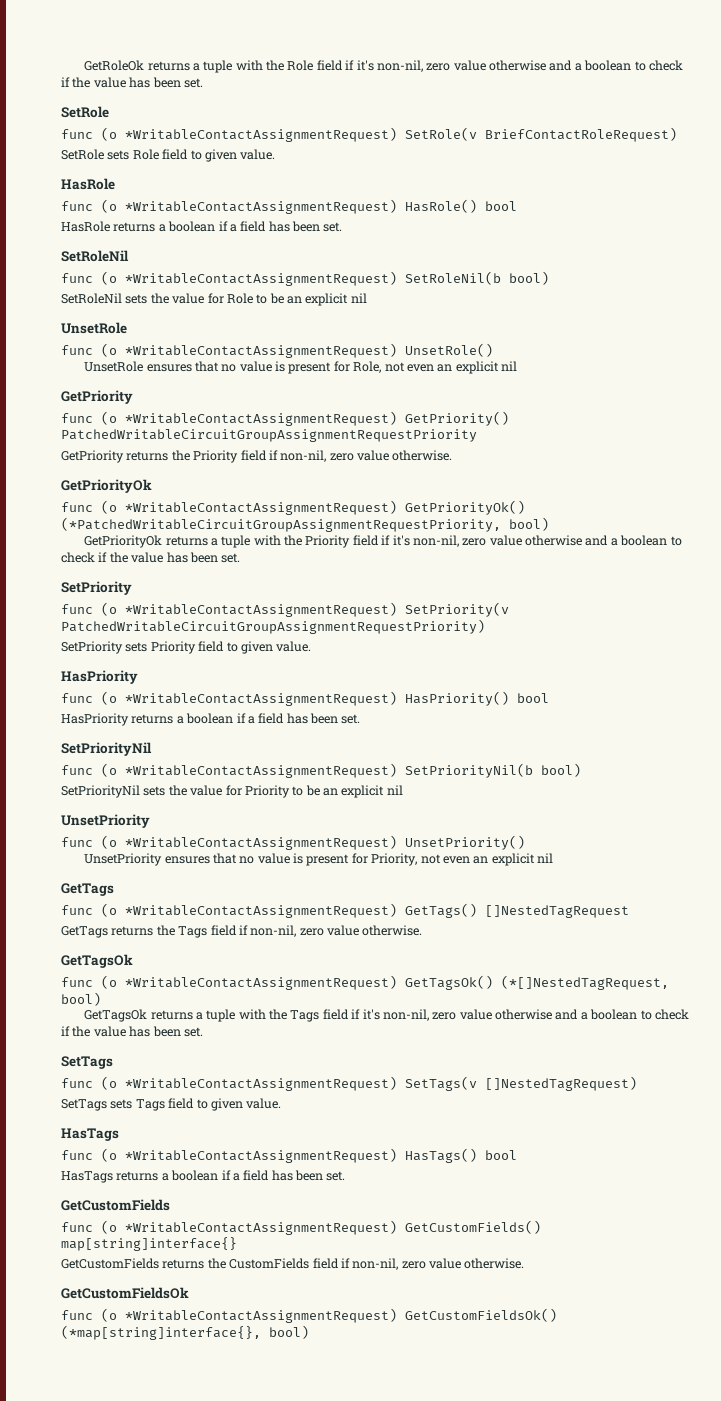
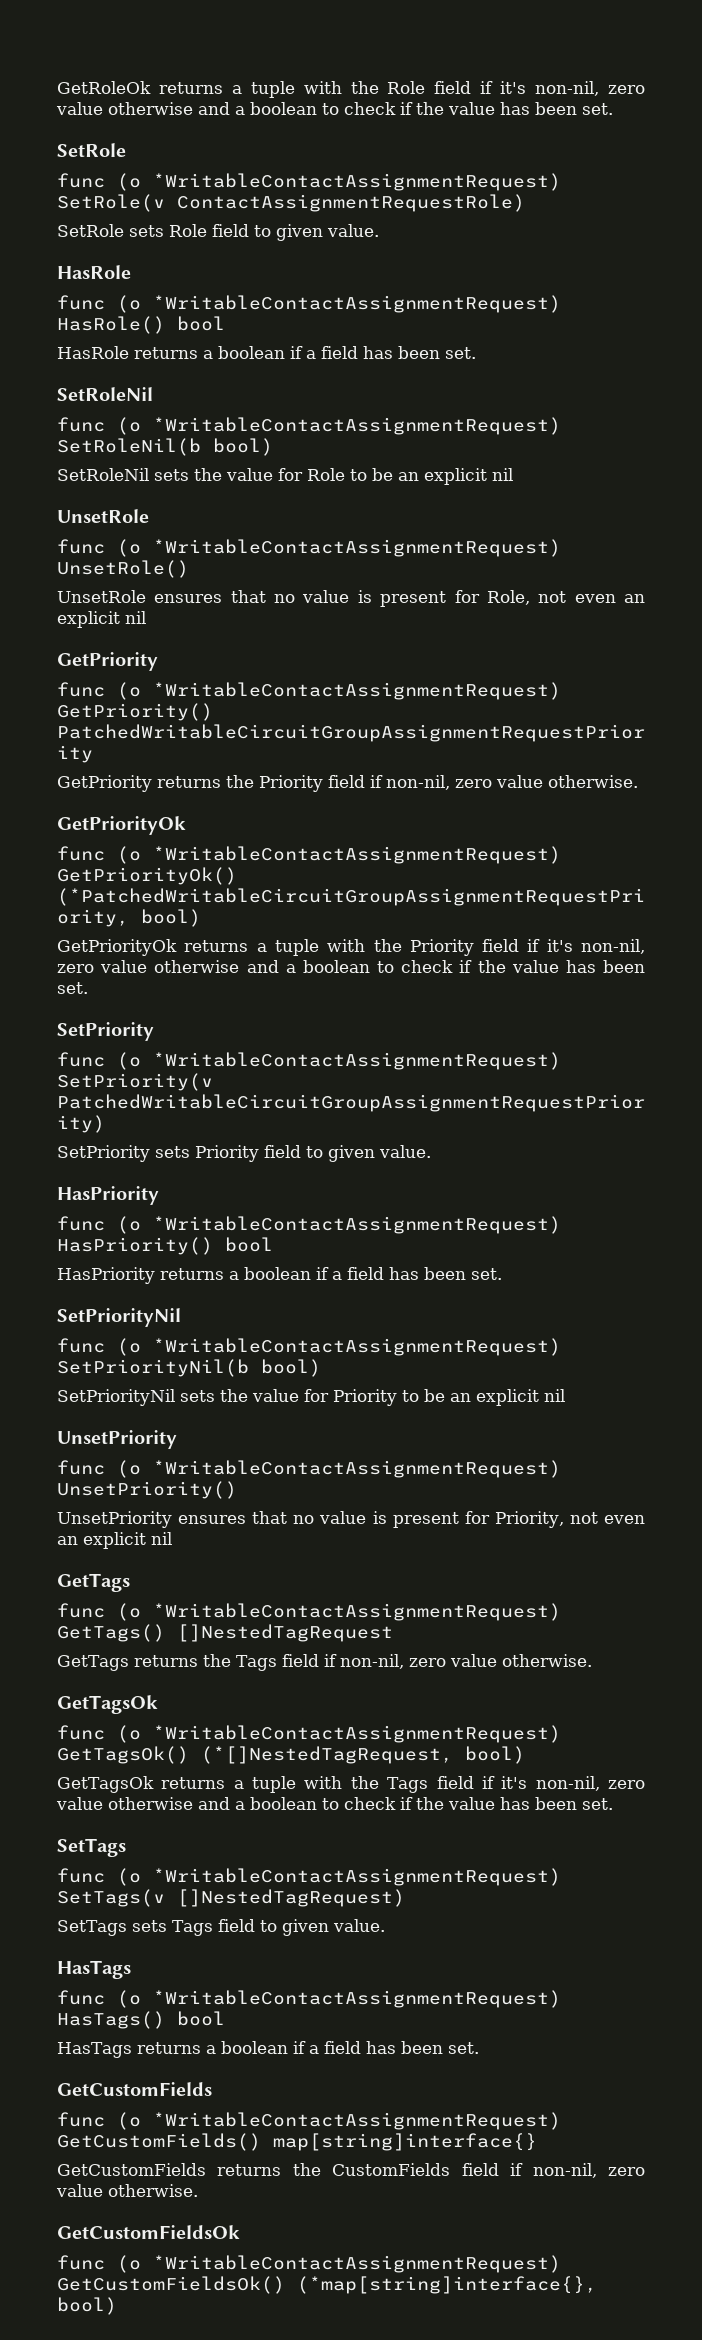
- func (o *WritableContactAssignmentRequest) SetRole(v BriefContactRoleRequest)
+ func (o *WritableContactAssignmentRequest) SetRole(v ContactAssignmentRequestRole)

